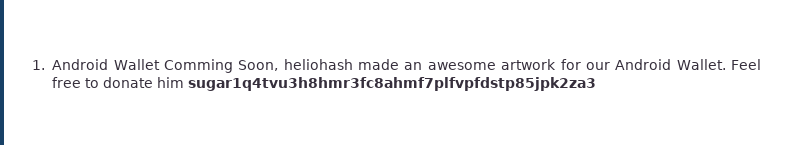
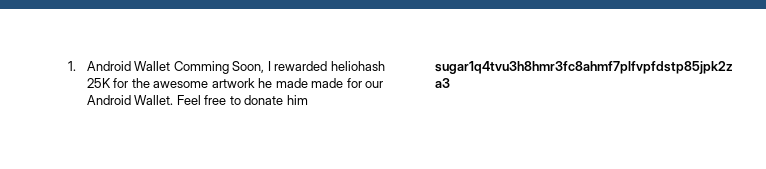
- 1. Android Wallet Comming Soon, heliohash made an awesome artwork for our Android Wallet.
+ 1. Android Wallet Comming Soon, I rewarded heliohash 25K for the awesome artwork he made made for our Android Wallet.

